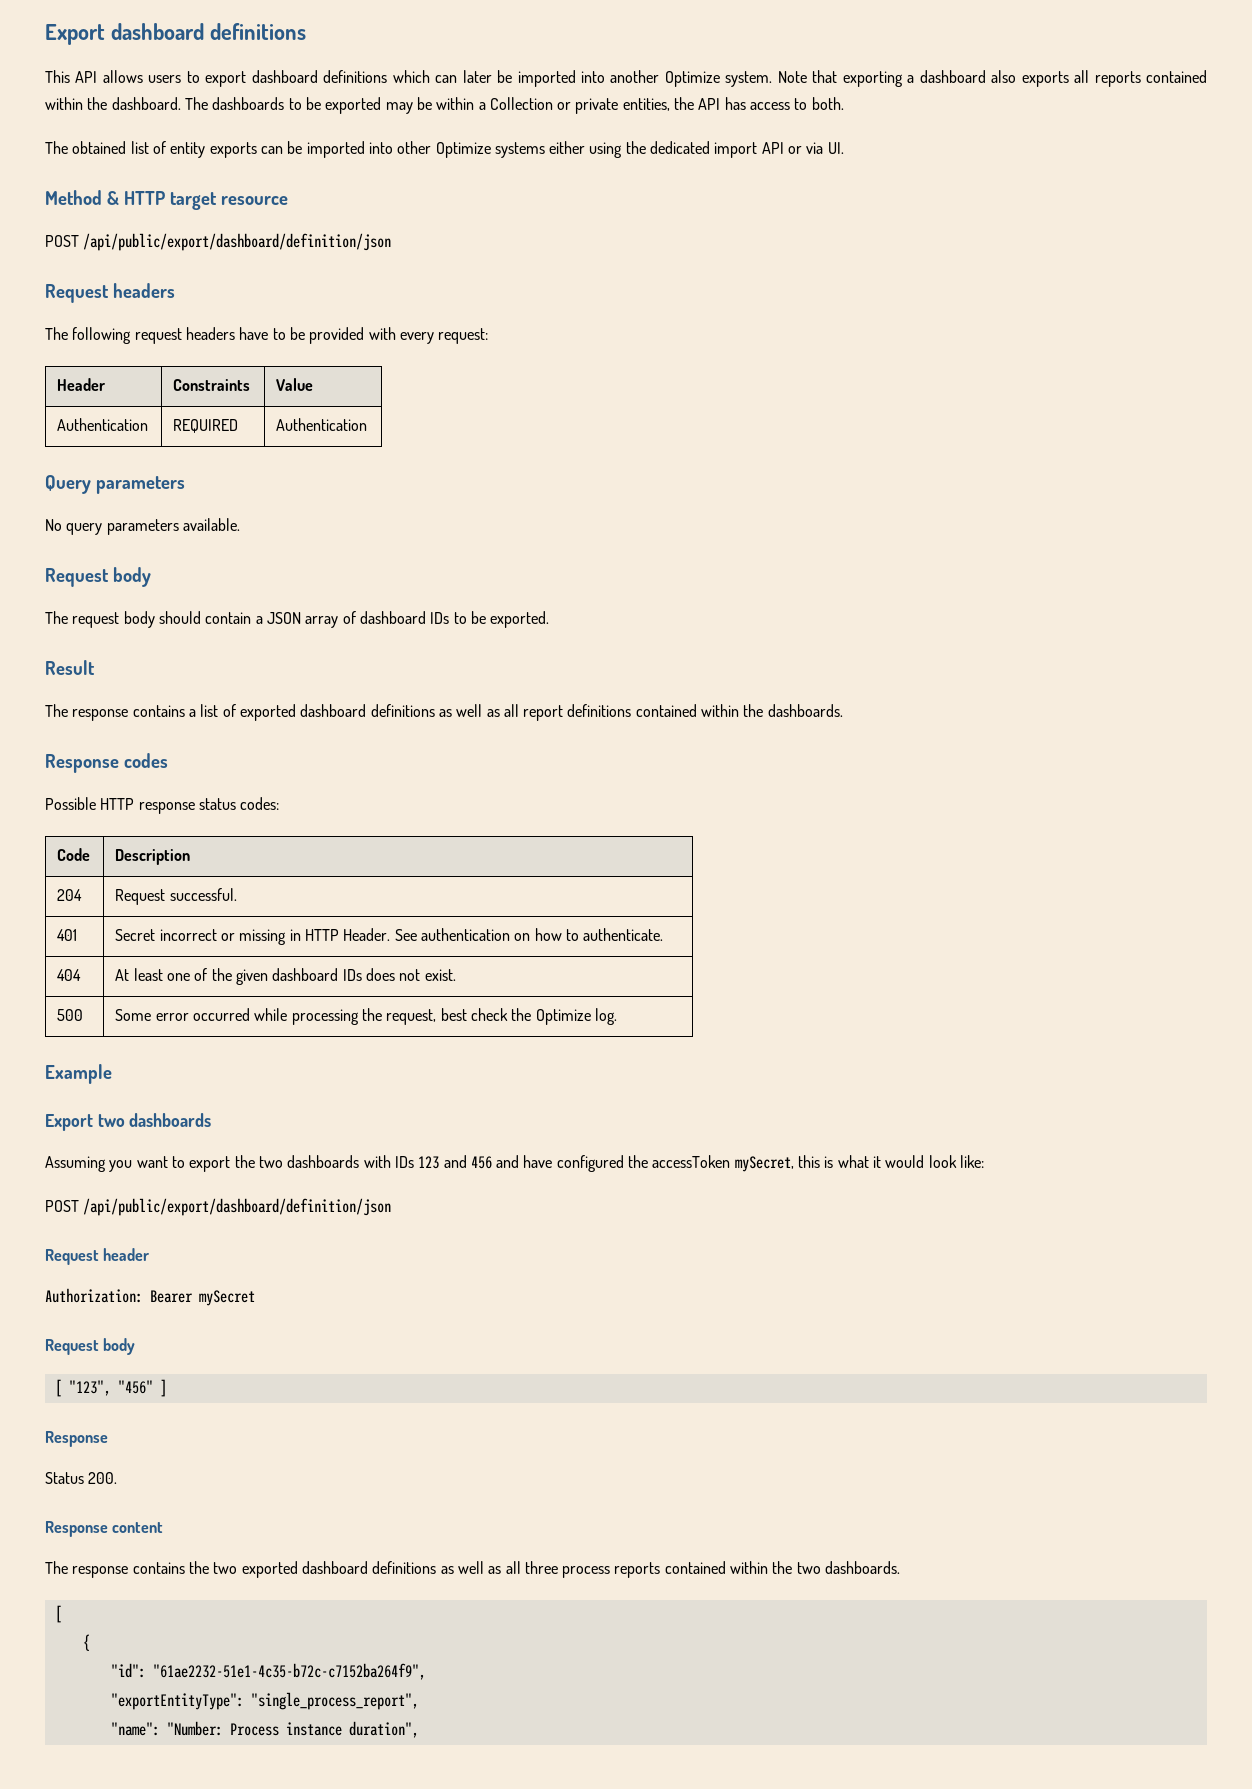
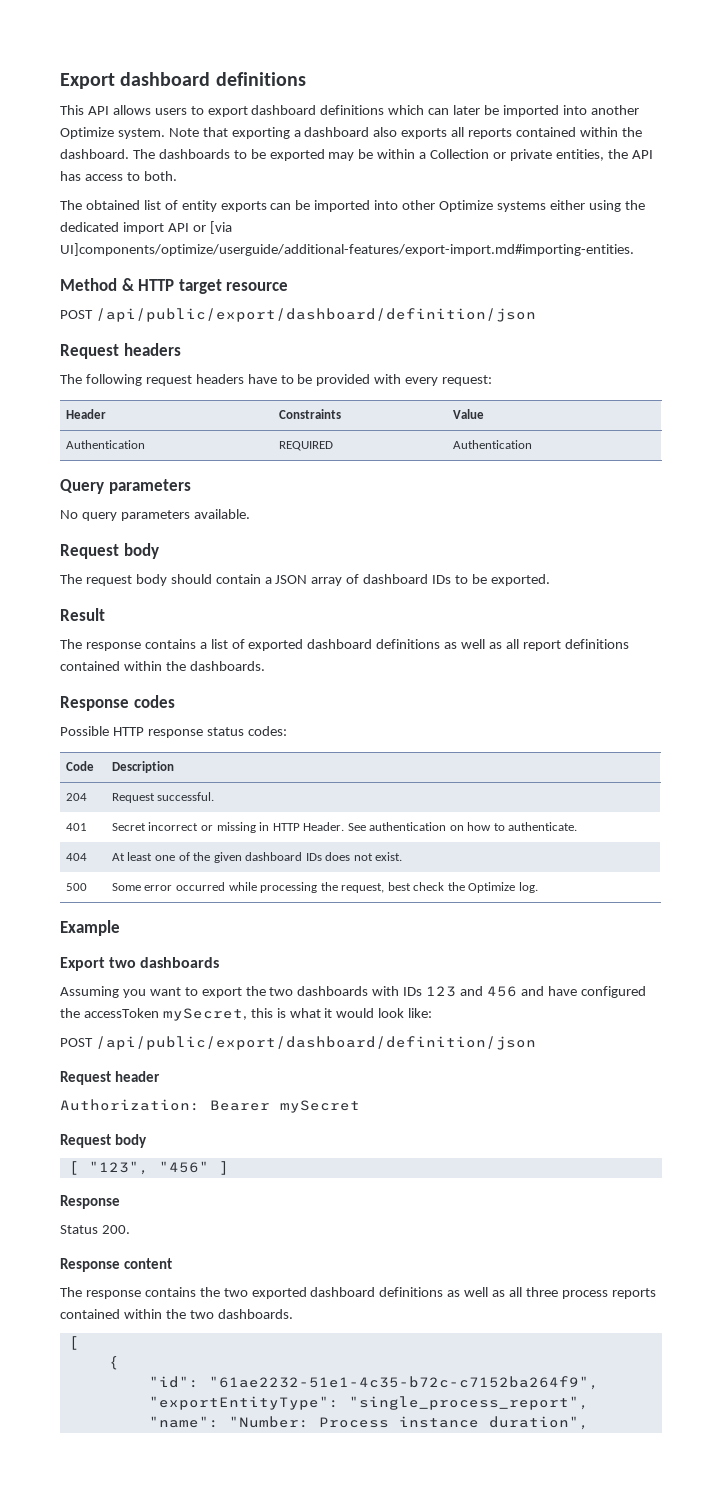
- The obtained list of entity exports can be imported into other Optimize systems either using the dedicated import API or via UI.
+ The obtained list of entity exports can be imported into other Optimize systems either using the dedicated import API or [via UI]components/optimize/userguide/additional-features/export-import.md#importing-entities.

